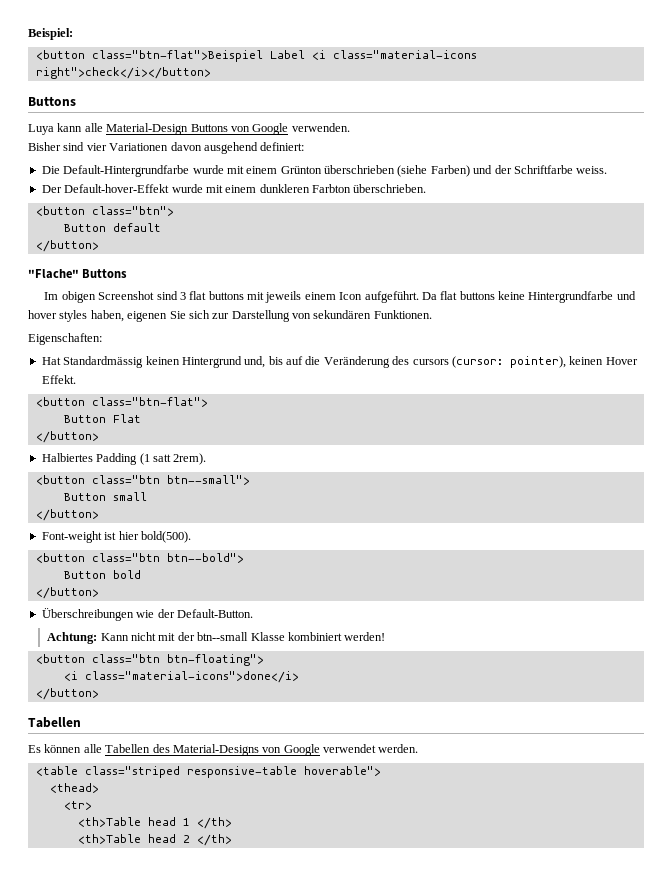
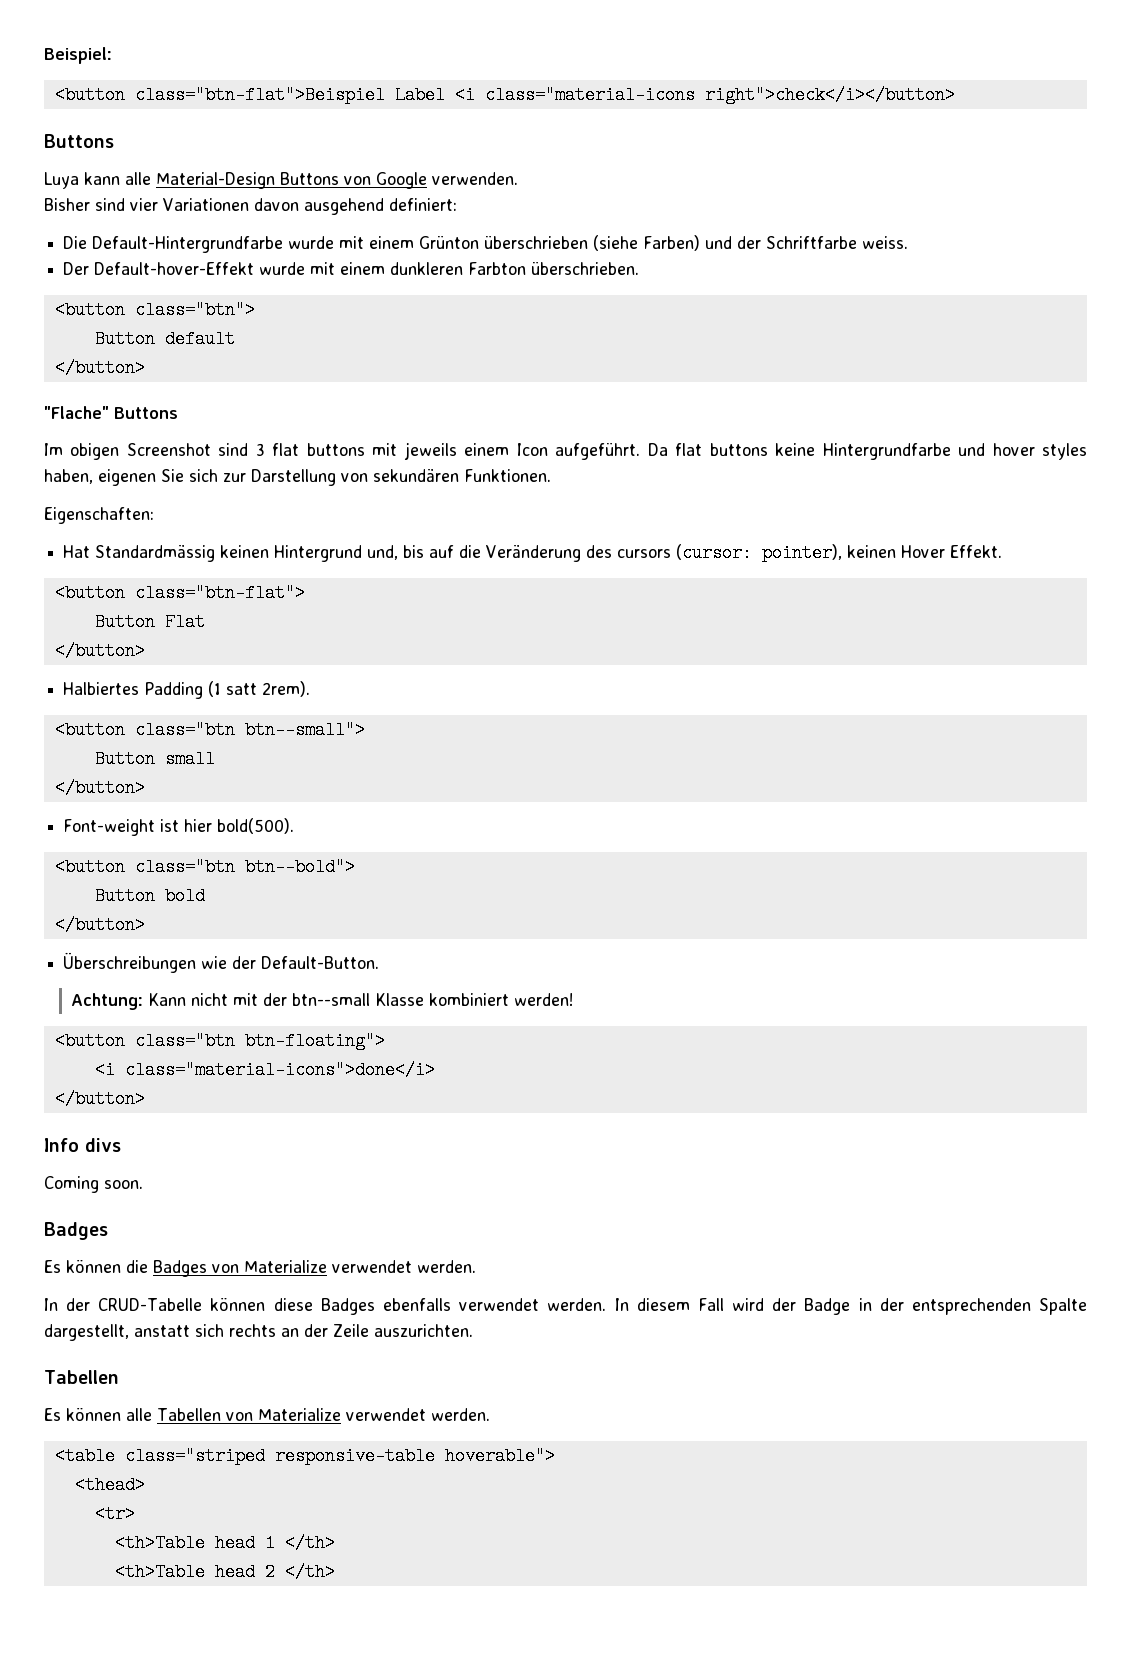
+ Info divs
+ Coming soon.
+ Badges
+ Es können die Badges von Materialize verwendet werden.
+ In der CRUD-Tabelle können diese Badges ebenfalls verwendet werden. In diesem Fall wird der Badge in der entsprechenden Spalte dargestellt, anstatt sich rechts an der Zeile auszurichten.
- Es können alle Tabellen des Material-Designs von Google verwendet werden.
+ Es können alle Tabellen von Materialize verwendet werden.

